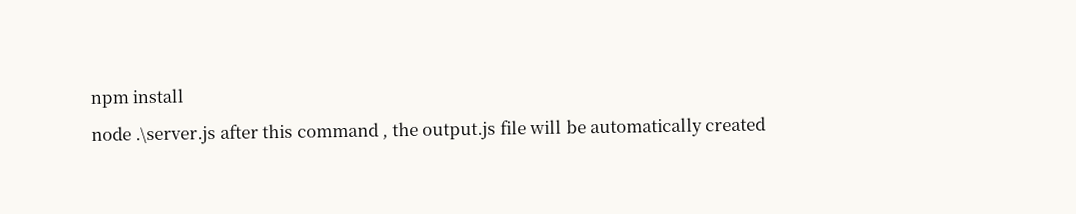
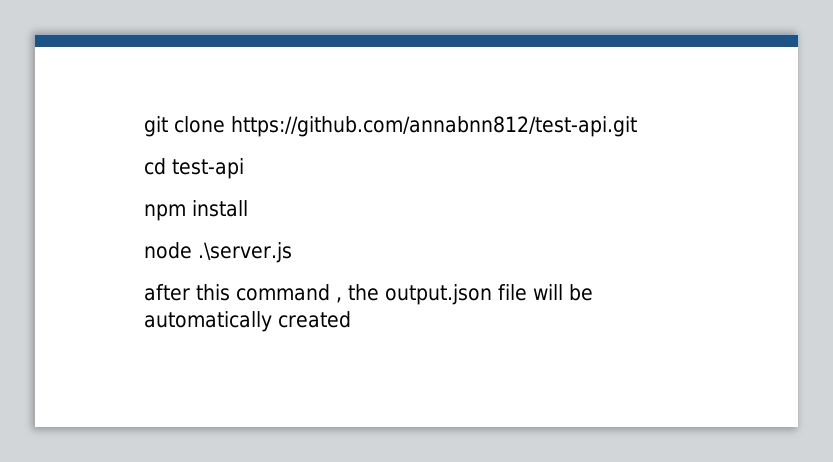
+ git clone https://github.com/annabnn812/test-api.git
+ cd test-api
- node .\server.js after this command , the output.js file will be automatically created
+ node .\server.js
+ after this command , the output.json file will be automatically created

